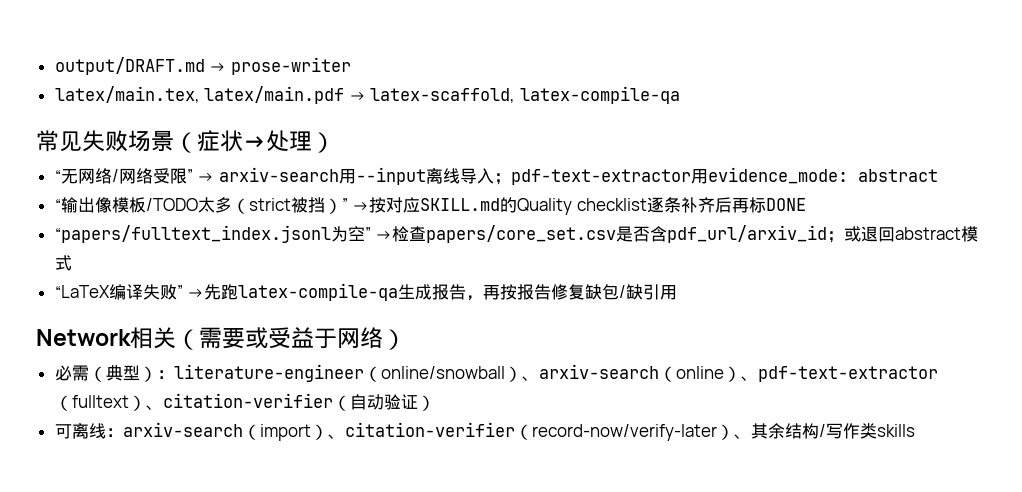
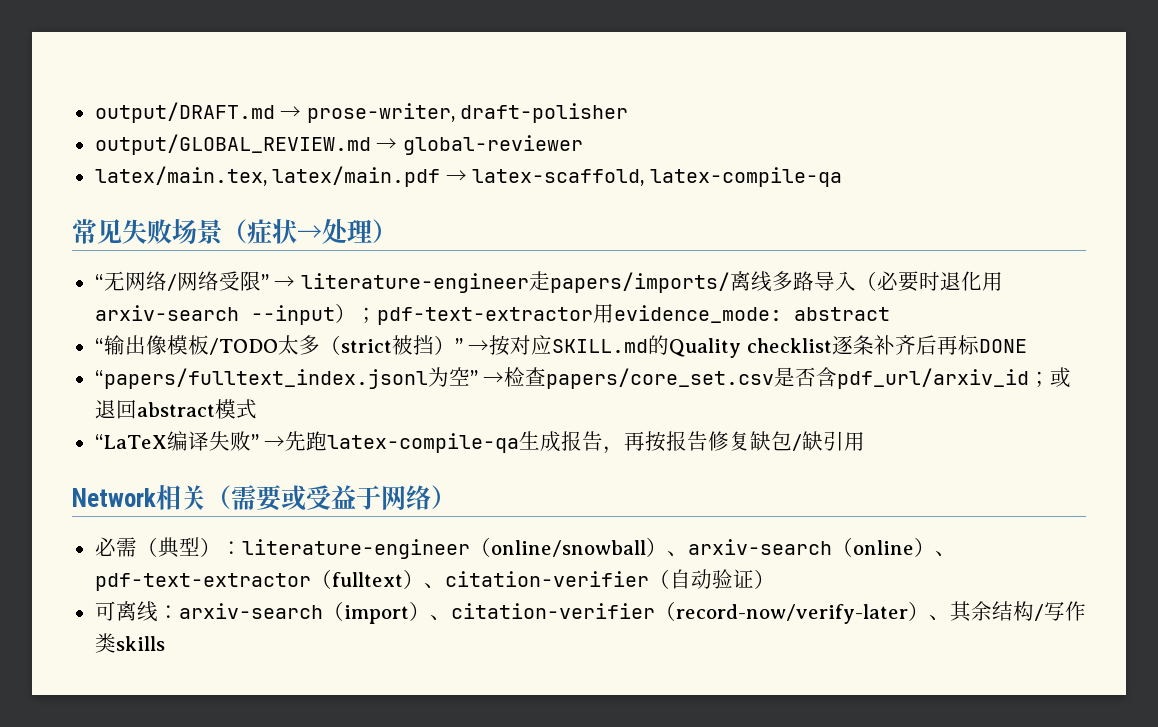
- output/DRAFT.md → prose-writer
+ output/DRAFT.md → prose-writer, draft-polisher
+ output/GLOBAL_REVIEW.md → global-reviewer
- “无网络/网络受限” → arxiv-search用--input离线导入；pdf-text-extractor用evidence_mode: abstract
+ “无网络/网络受限” → literature-engineer走papers/imports/离线多路导入（必要时退化用arxiv-search --input）；pdf-text-extractor用evidence_mode: abstract

